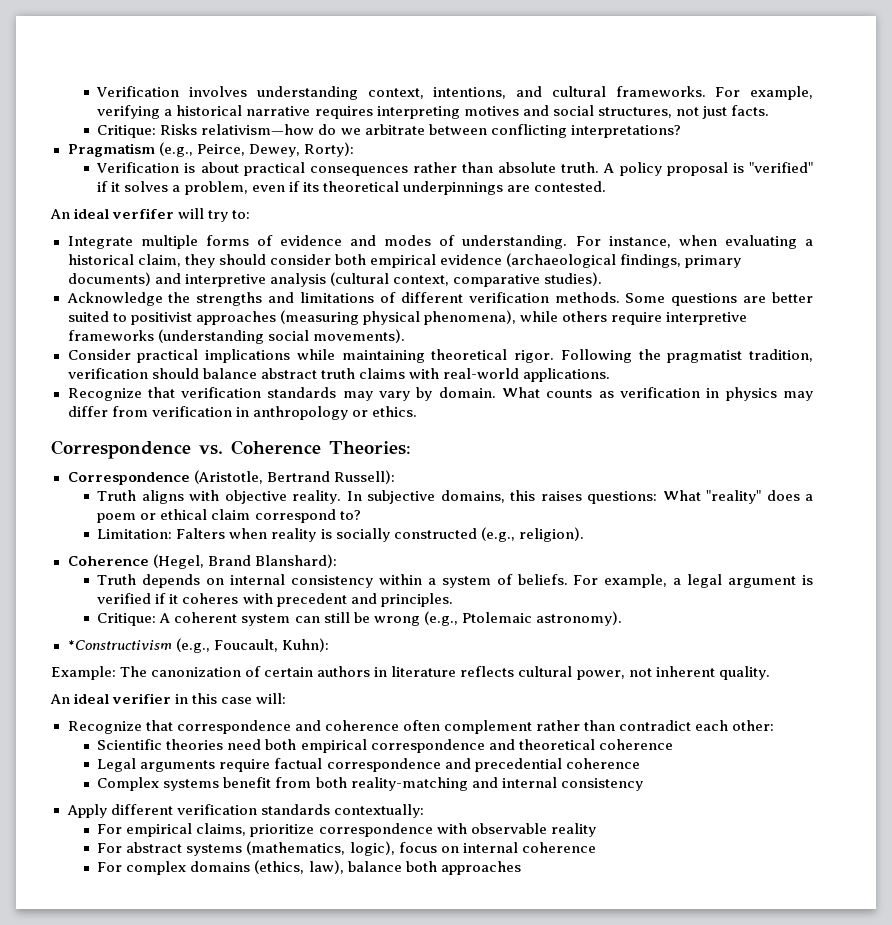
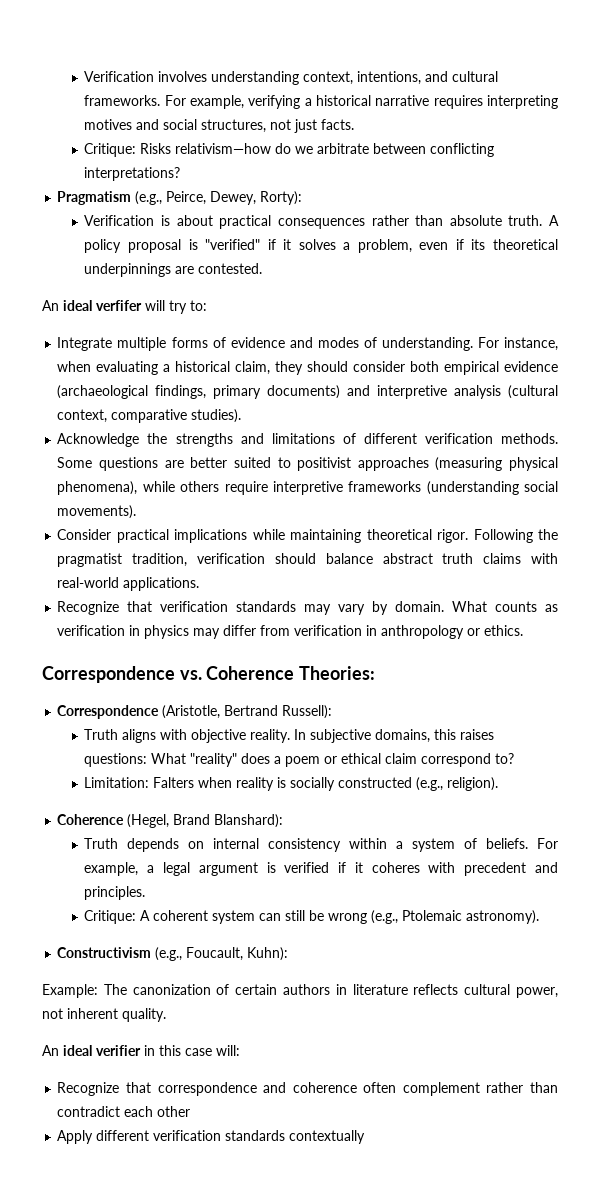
- *Constructivism (e.g., Foucault, Kuhn):
+ Constructivism (e.g., Foucault, Kuhn):
- Recognize that correspondence and coherence often complement rather than contradict each other:
- Scientific theories need both empirical correspondence and theoretical coherence
- Legal arguments require factual correspondence and precedential coherence
- Complex systems benefit from both reality-matching and internal consistency
- Apply different verification standards contextually:
- For empirical claims, prioritize correspondence with observable reality
- For abstract systems (mathematics, logic), focus on internal coherence
- For complex domains (ethics, law), balance both approaches
+ Recognize that correspondence and coherence often complement rather than contradict each other
+ Apply different verification standards contextually

